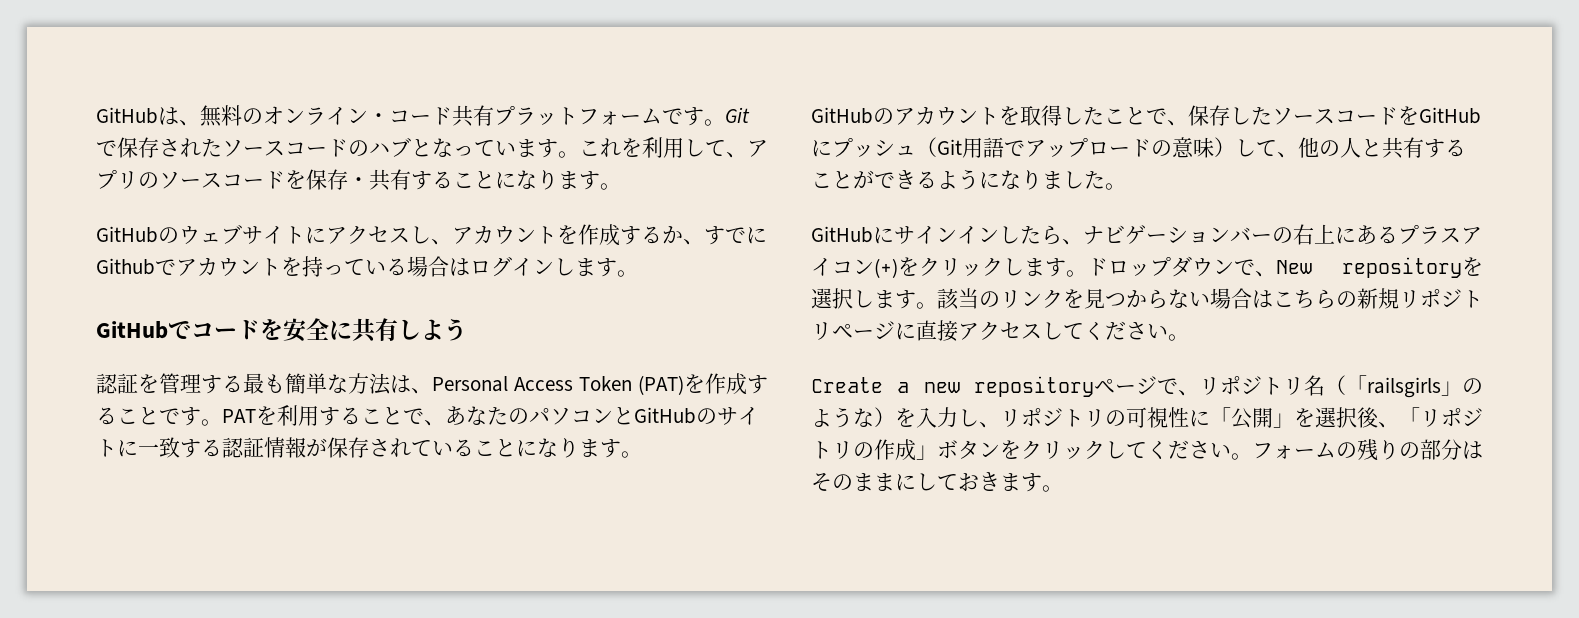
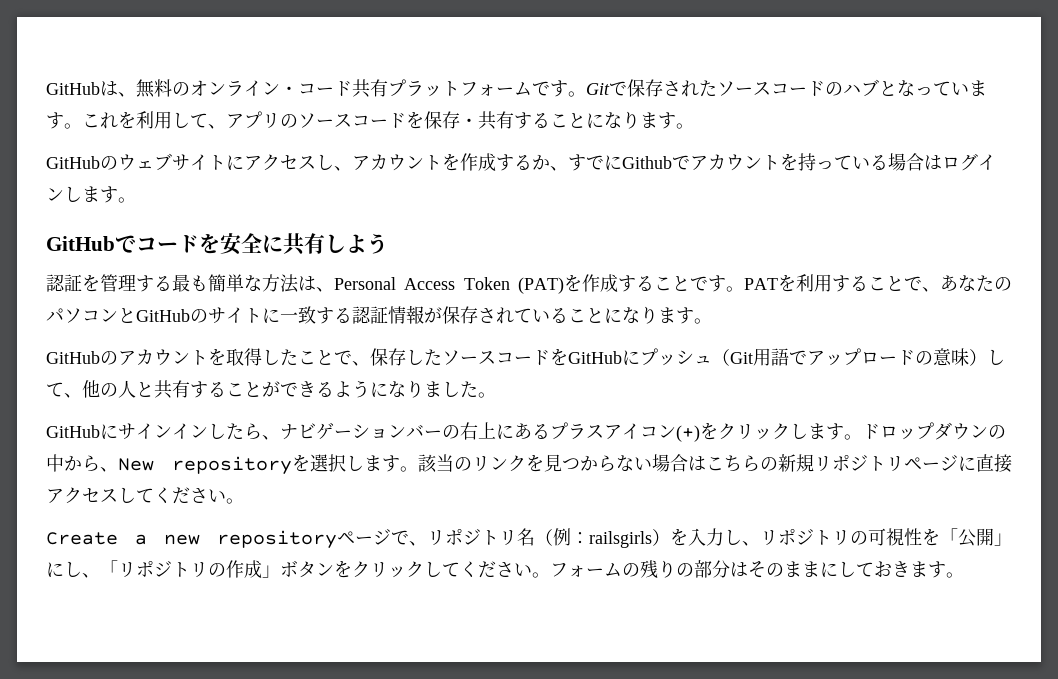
- ドロップダウンで、New repositoryを選択します。
+ ドロップダウンの中から、New repositoryを選択します。
- Create a new repositoryページで、リポジトリ名（「railsgirls」のような）を入力し、リポジトリの可視性に「公開」を選択後、「リポジトリの作成」ボタンをクリックしてください。
+ Create a new repositoryページで、リポジトリ名（例：railsgirls）を入力し、リポジトリの可視性を「公開」にし、「リポジトリの作成」ボタンをクリックしてください。

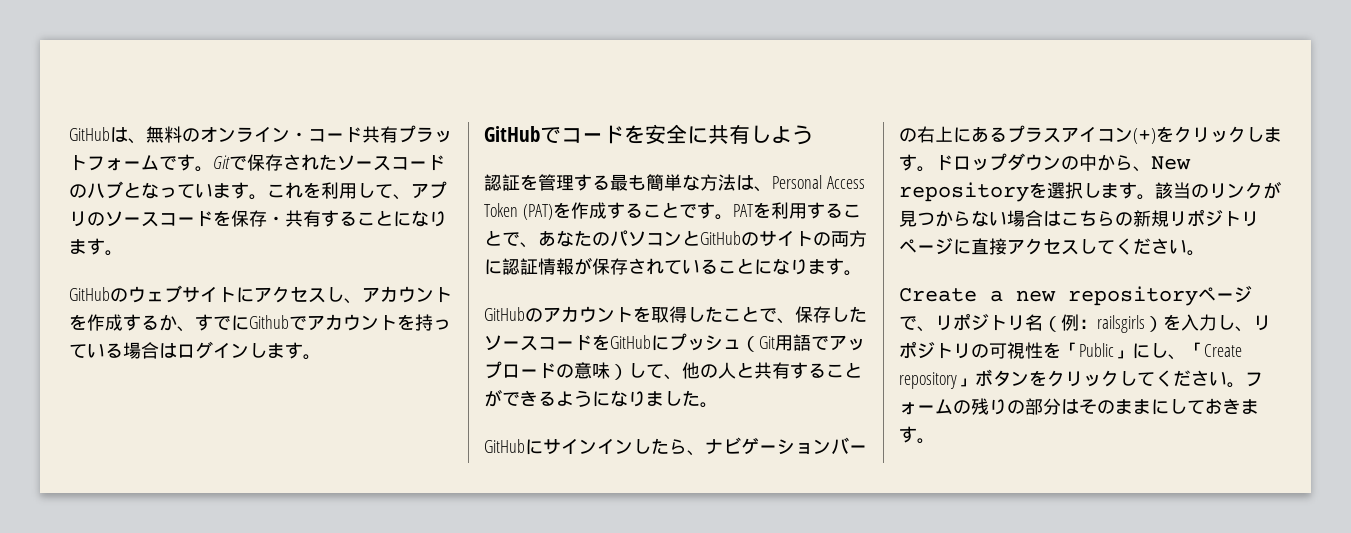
- PATを利用することで、あなたのパソコンとGitHubのサイトに一致する認証情報が保存されていることになります。
+ PATを利用することで、あなたのパソコンとGitHubのサイトの両方に認証情報が保存されていることになります。
- 該当のリンクを見つからない場合はこちらの新規リポジトリページに直接アクセスしてください。
+ 該当のリンクが見つからない場合はこちらの新規リポジトリページに直接アクセスしてください。
- Create a new repositoryページで、リポジトリ名（例：railsgirls）を入力し、リポジトリの可視性を「公開」にし、「リポジトリの作成」ボタンをクリックしてください。
+ Create a new repositoryページで、リポジトリ名（例：railsgirls）を入力し、リポジトリの可視性を「Public」にし、「Create repository」ボタンをクリックしてください。

